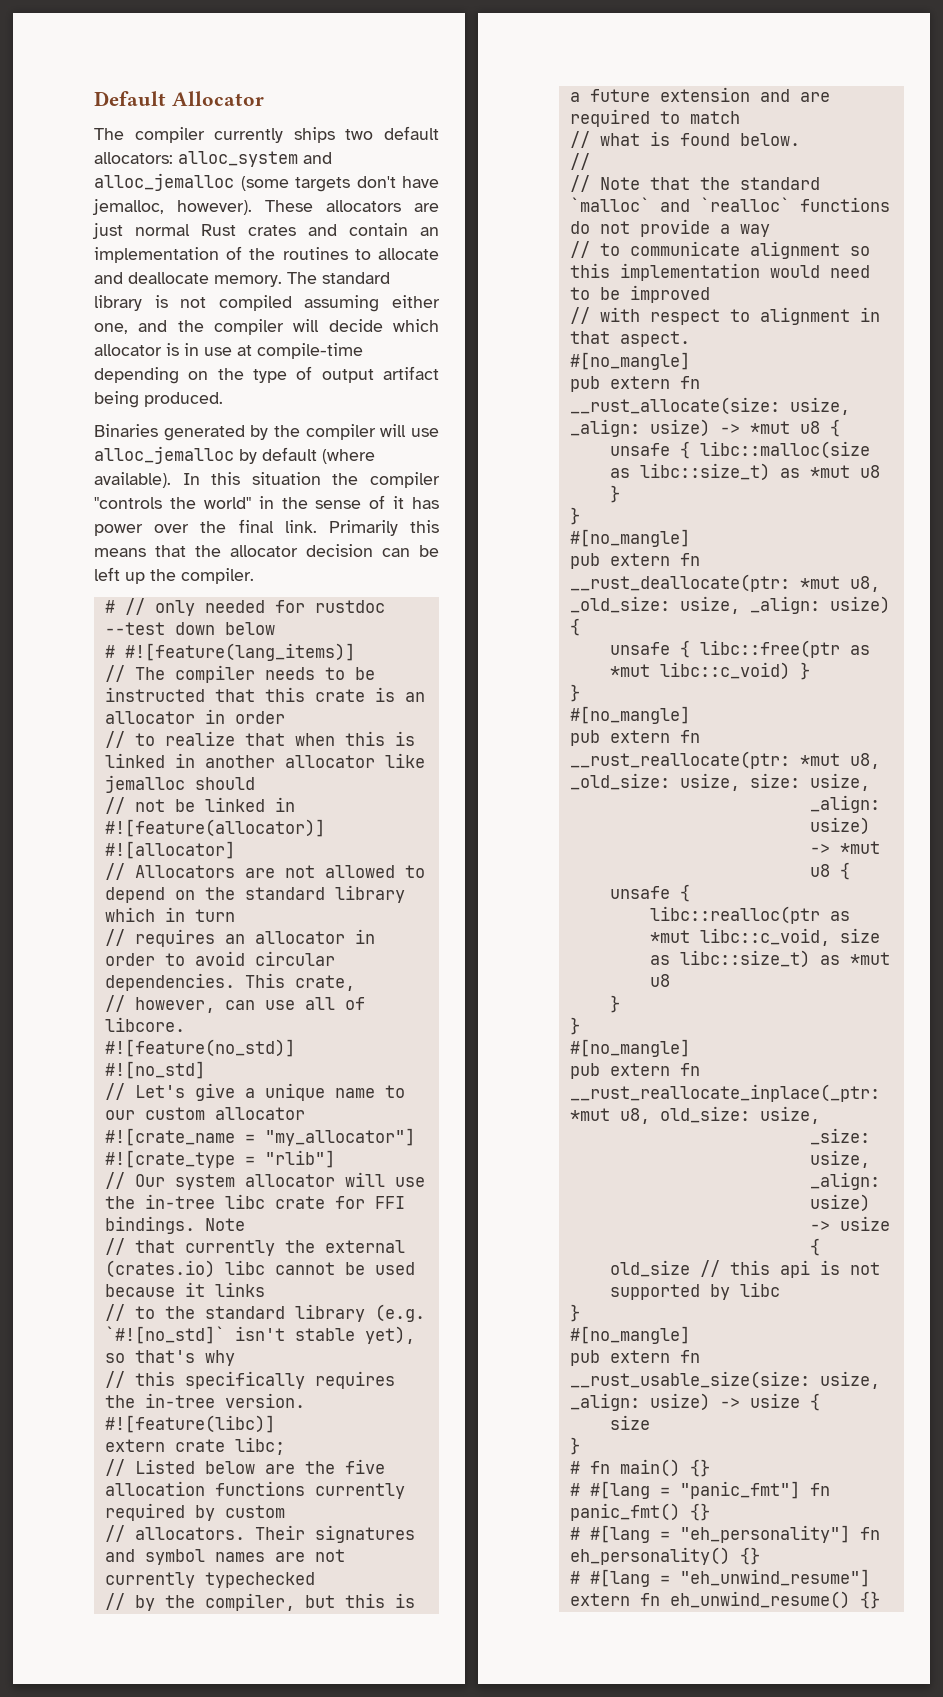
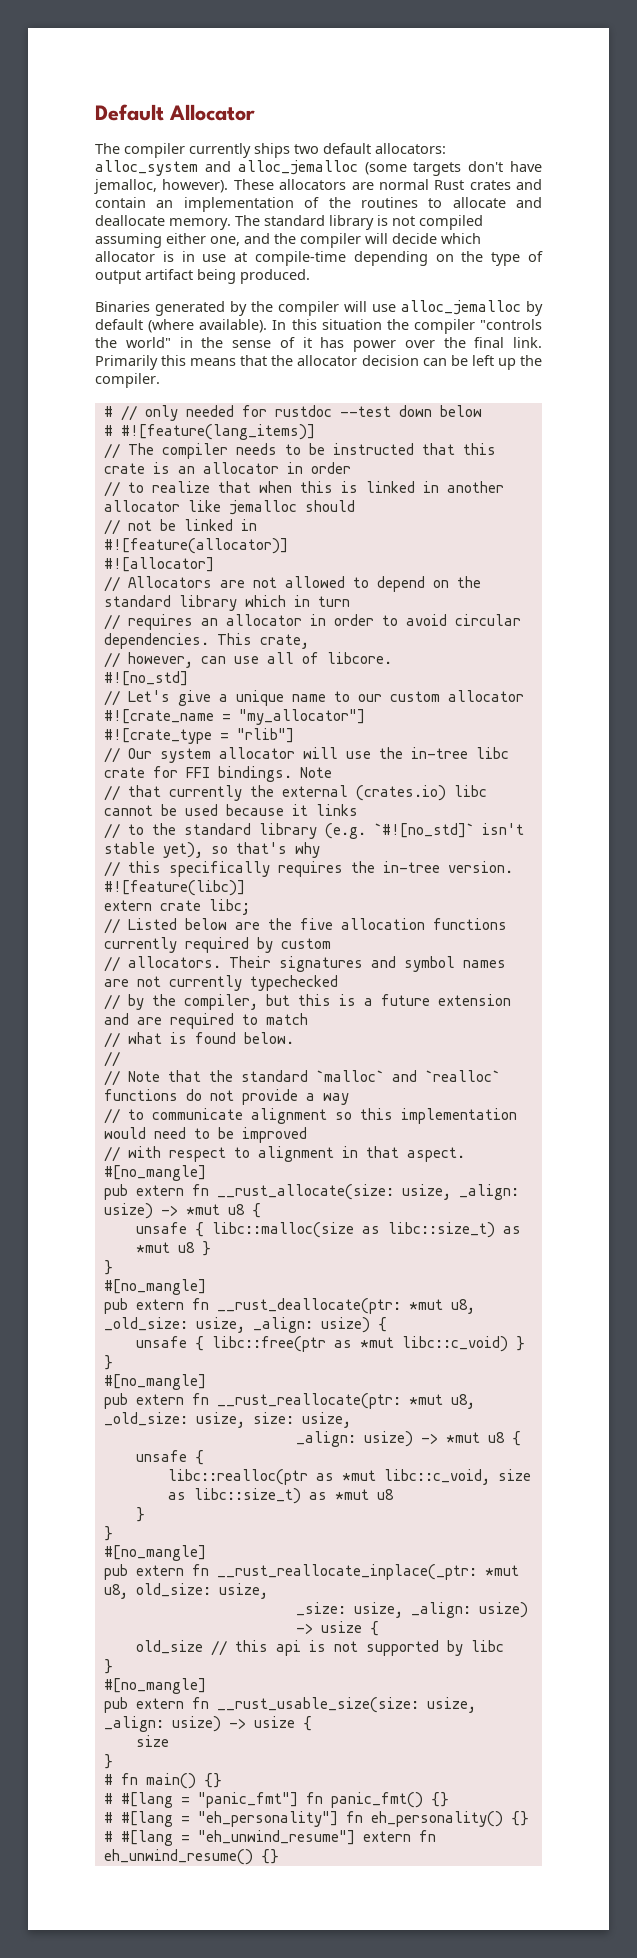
- These allocators are just normal Rust crates and contain an implementation of the routines to allocate and deallocate memory.
+ These allocators are normal Rust crates and contain an implementation of the routines to allocate and deallocate memory.
- #![feature(no_std)]

